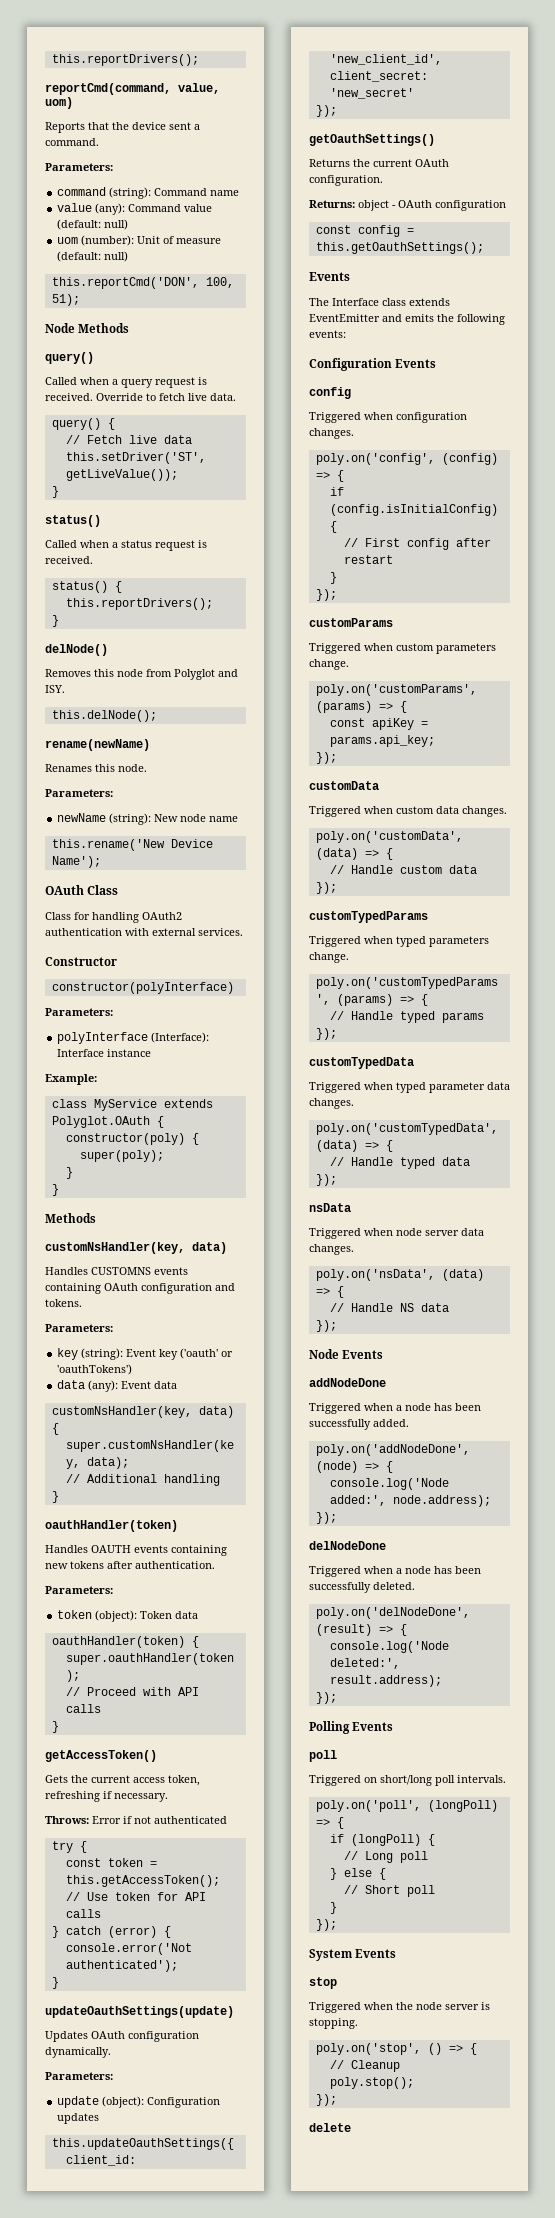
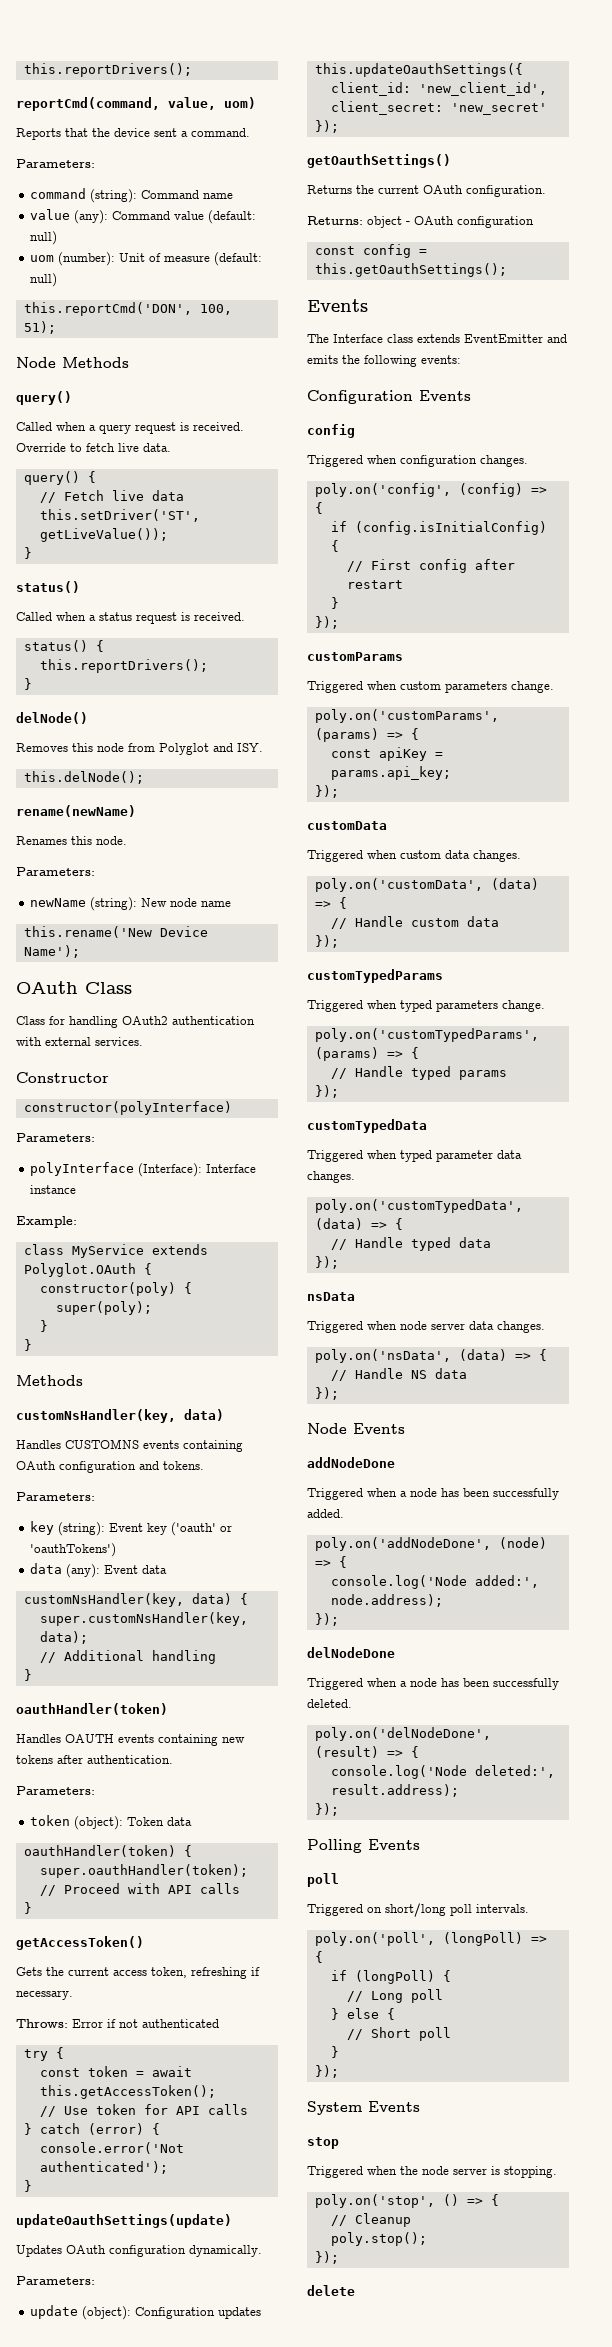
- const token = this.getAccessToken();
+ const token = await this.getAccessToken();

